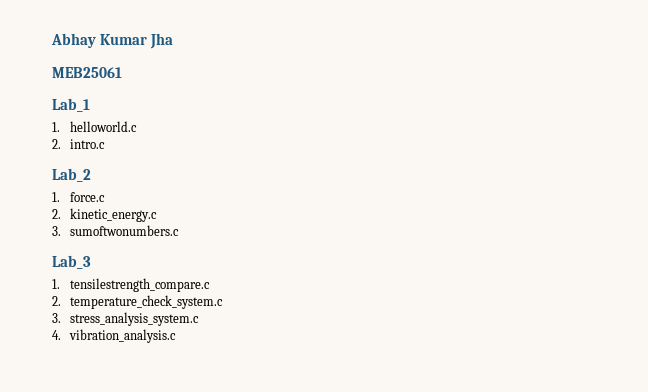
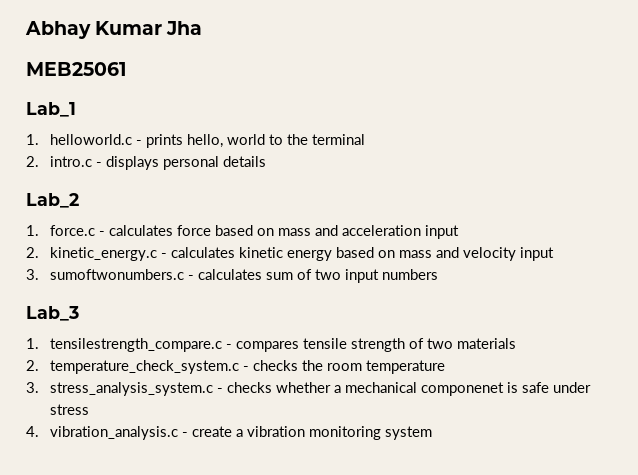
- 1. helloworld.c
- 2. intro.c
+ 1. helloworld.c - prints hello, world to the terminal
+ 2. intro.c - displays personal details
  Lab_2
- 1. force.c
- 2. kinetic_energy.c
- 3. sumoftwonumbers.c
+ 1. force.c - calculates force based on mass and acceleration input
+ 2. kinetic_energy.c - calculates kinetic energy based on mass and velocity input
+ 3. sumoftwonumbers.c - calculates sum of two input numbers
  Lab_3
- 1. tensilestrength_compare.c
- 2. temperature_check_system.c
- 3. stress_analysis_system.c
- 4. vibration_analysis.c
+ 1. tensilestrength_compare.c - compares tensile strength of two materials
+ 2. temperature_check_system.c - checks the room temperature
+ 3. stress_analysis_system.c - checks whether a mechanical componenet is safe under stress
+ 4. vibration_analysis.c - create a vibration monitoring system

